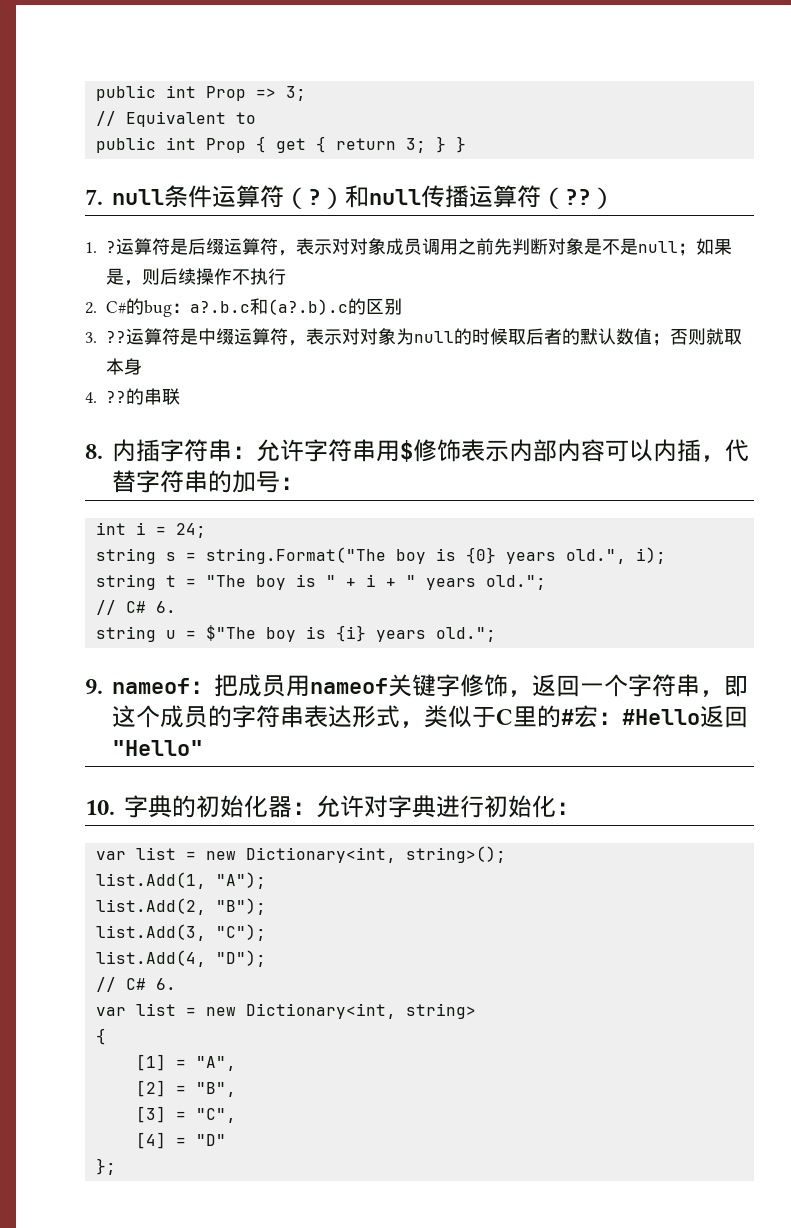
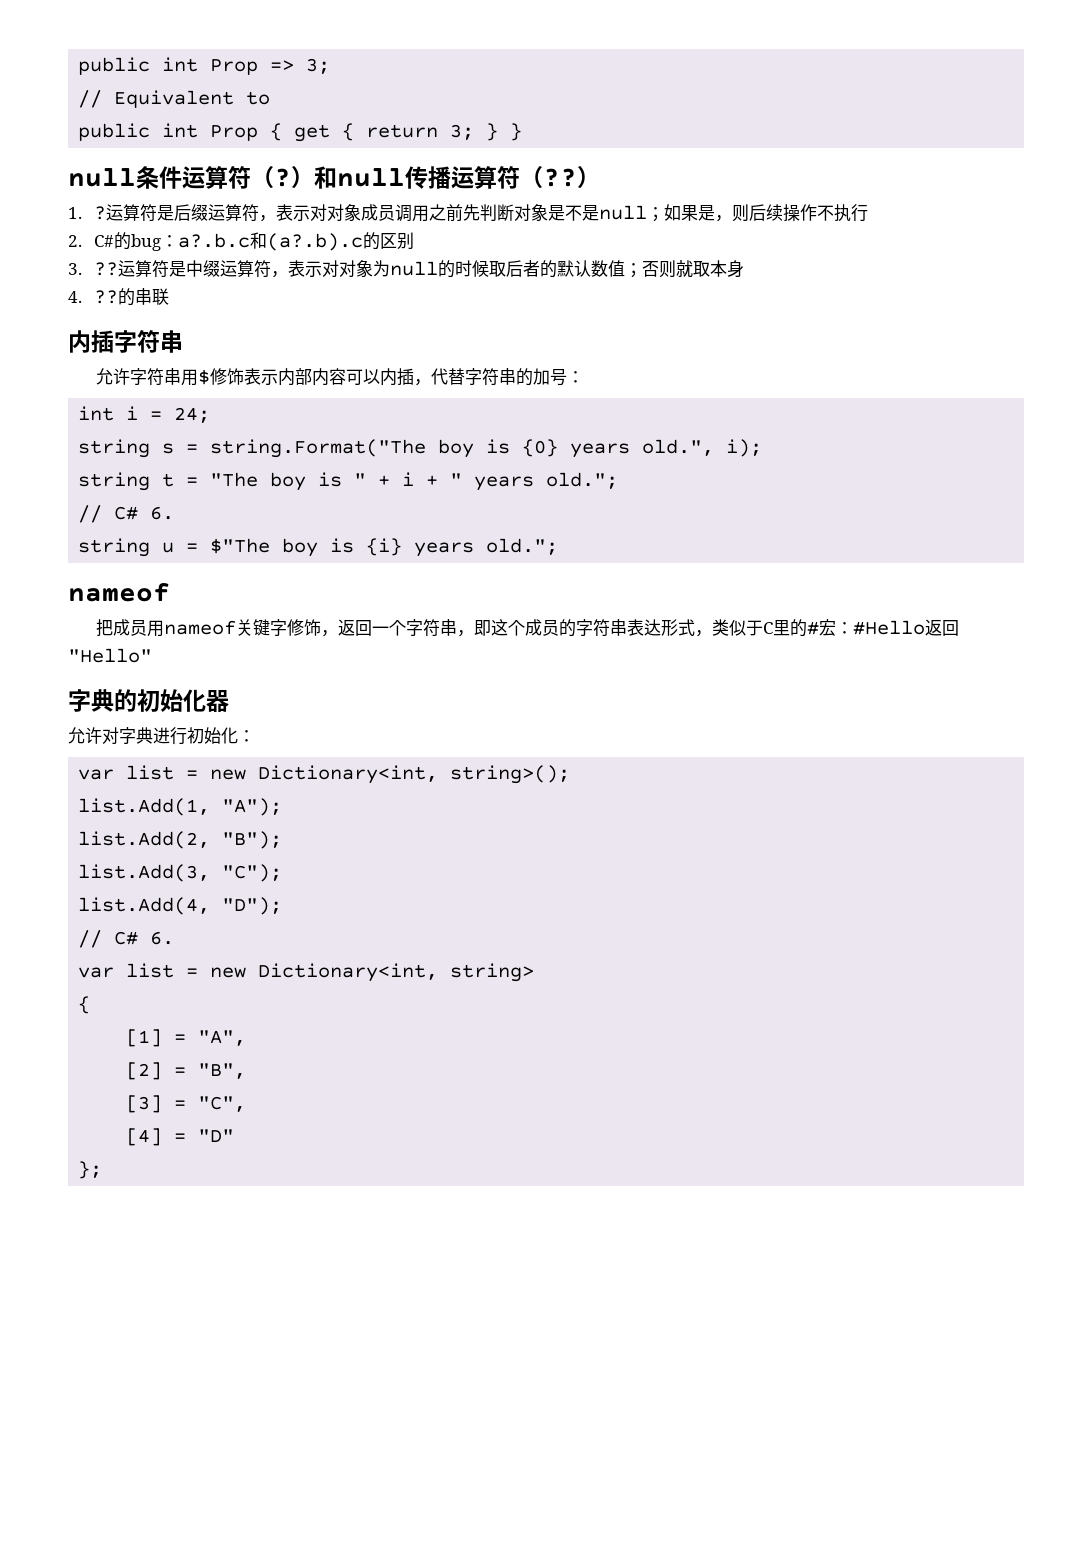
- 7. null条件运算符（?）和null传播运算符（??）
+ null条件运算符（?）和null传播运算符（??）
- 8.内插字符串：允许字符串用$修饰表示内部内容可以内插，代替字符串的加号：
+ 内插字符串
+ 允许字符串用$修饰表示内部内容可以内插，代替字符串的加号：
  string u = $"The boy is {i} years old.";
- 9. nameof：把成员用nameof关键字修饰，返回一个字符串，即这个成员的字符串表达形式，类似于C里的#宏：#Hello返回"Hello"
+ nameof
+ 把成员用nameof关键字修饰，返回一个字符串，即这个成员的字符串表达形式，类似于C里的#宏：#Hello返回"Hello"
- 10.字典的初始化器：允许对字典进行初始化：
+ 字典的初始化器
+ 允许对字典进行初始化：

